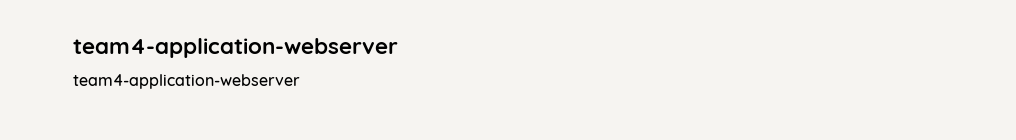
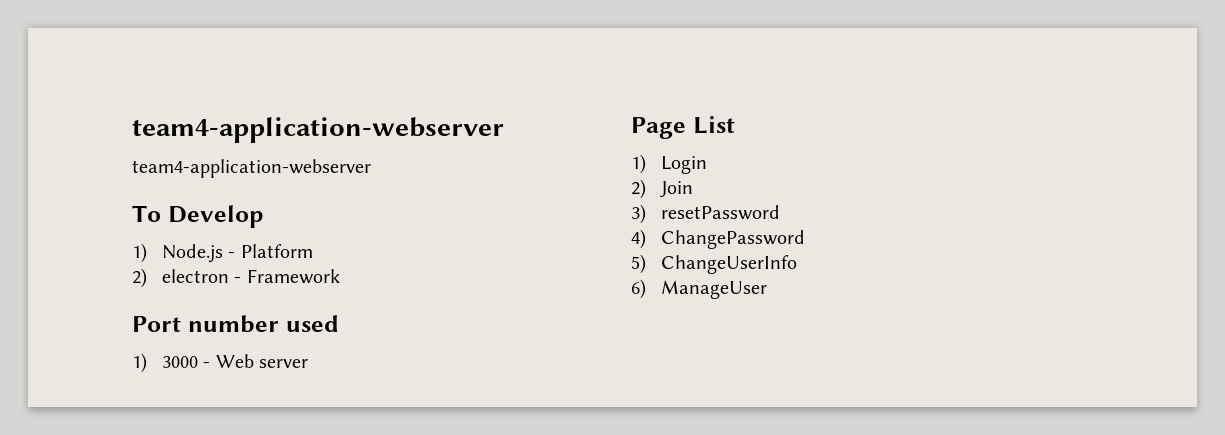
+ To Develop
+ 1) Node.js - Platform
+ 2) electron - Framework
+ Port number used
+ 1) 3000 - Web server
+ Page List
+ 1) Login
+ 2) Join
+ 3) resetPassword
+ 4) ChangePassword
+ 5) ChangeUserInfo
+ 6) ManageUser

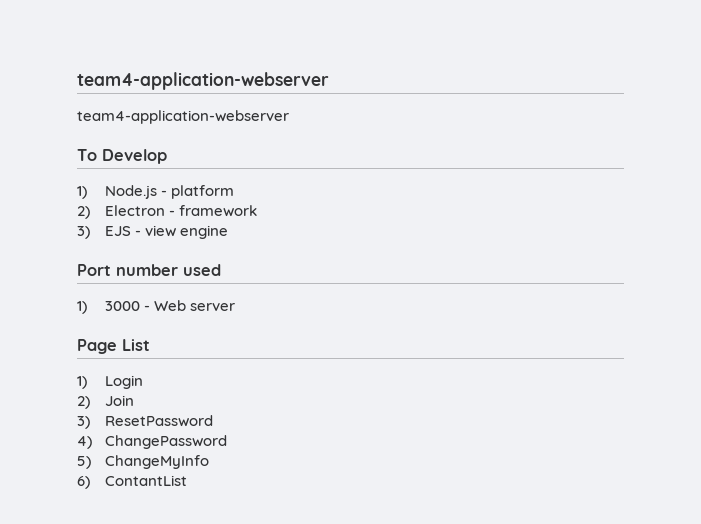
- 1) Node.js - Platform
- 2) electron - Framework
+ 1) Node.js - platform
+ 2) Electron - framework
+ 3) EJS - view engine
- 3) resetPassword
+ 3) ResetPassword
- 5) ChangeUserInfo
+ 5) ChangeMyInfo
- 6) ManageUser
+ 6) ContantList

